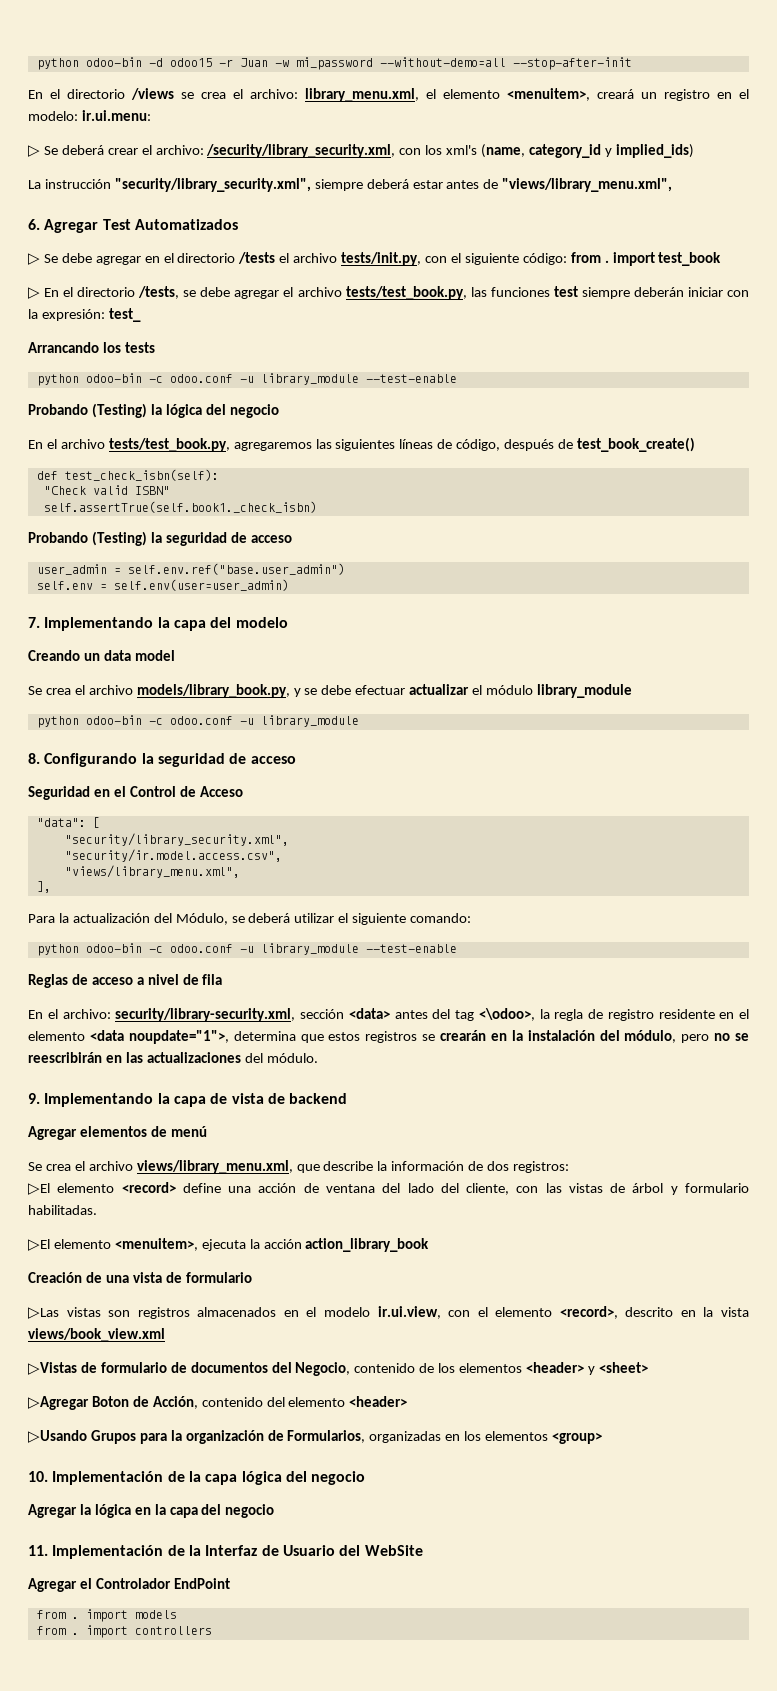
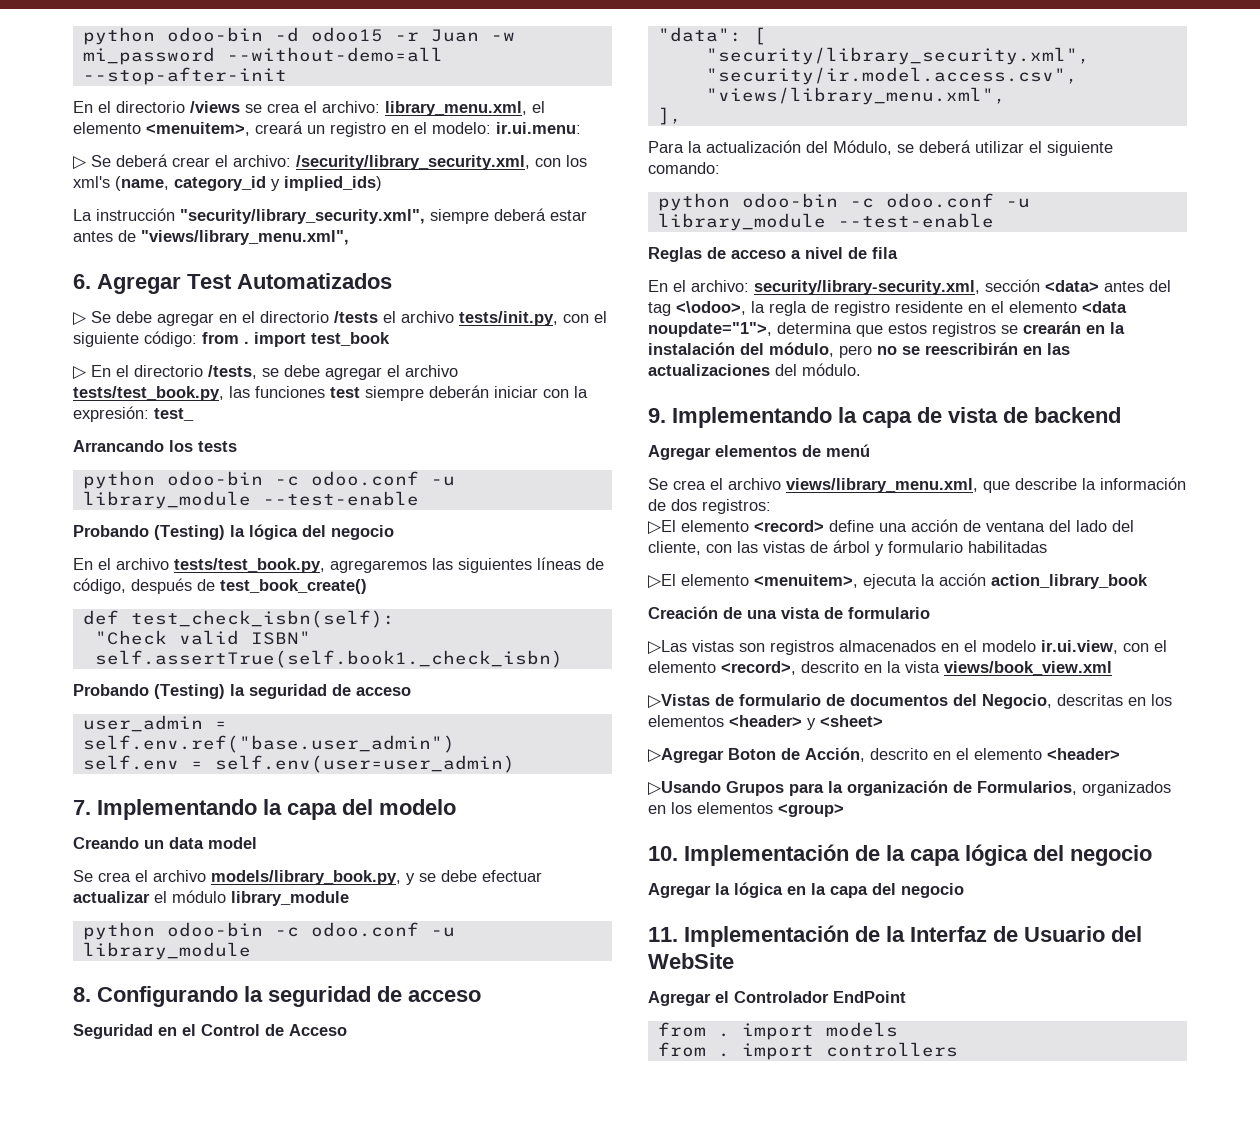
- ▷El elemento <record> define una acción de ventana del lado del cliente, con las vistas de árbol y formulario habilitadas.
+ ▷El elemento <record> define una acción de ventana del lado del cliente, con las vistas de árbol y formulario habilitadas
- ▷Vistas de formulario de documentos del Negocio, contenido de los elementos <header> y <sheet>
+ ▷Vistas de formulario de documentos del Negocio, descritas en los elementos <header> y <sheet>
- ▷Agregar Boton de Acción, contenido del elemento <header>
+ ▷Agregar Boton de Acción, descrito en el elemento <header>
- ▷Usando Grupos para la organización de Formularios, organizadas en los elementos <group>
+ ▷Usando Grupos para la organización de Formularios, organizados en los elementos <group>

